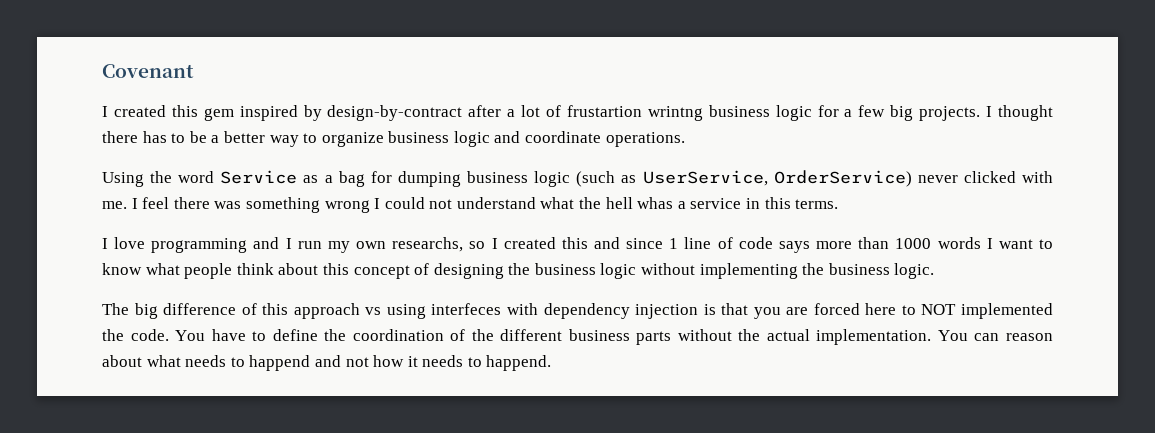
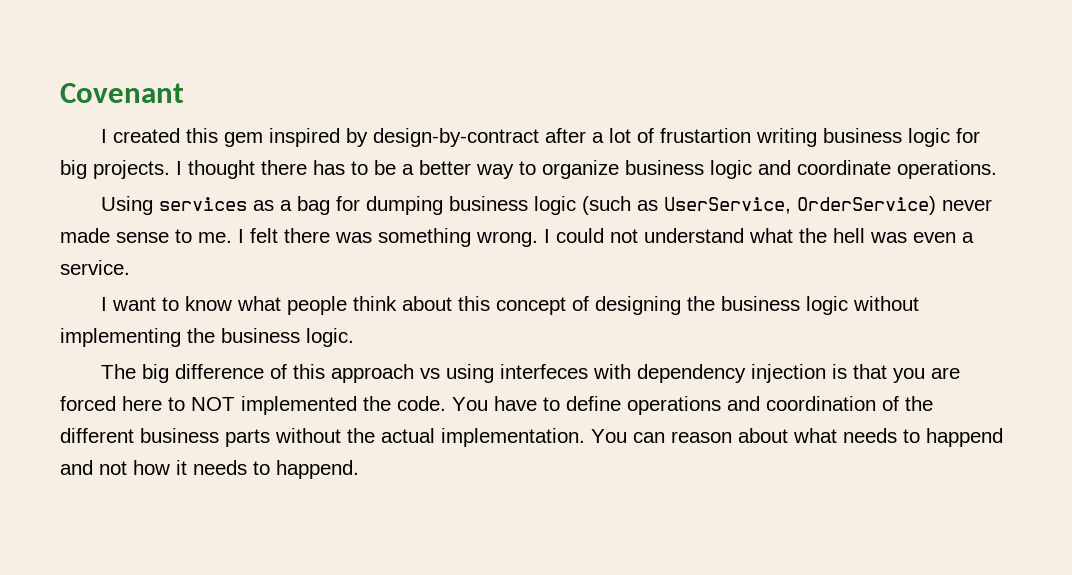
- I created this gem inspired by design-by-contract after a lot of frustartion wrintng business logic for a few big projects.
+ I created this gem inspired by design-by-contract after a lot of frustartion writing business logic for big projects.
- Using the word Service as a bag for dumping business logic (such as UserService, OrderService) never clicked with me.
+ Using services as a bag for dumping business logic (such as UserService, OrderService) never made sense to me.
- I feel there was something wrong I could not understand what the hell whas a service in this terms.
- I love programming and I run my own researchs, so I created this and since 1 line of code says more than 1000 words I want to know what people think about this concept of designing the business logic without implementing the business logic.
+ I felt there was something wrong. I could not understand what the hell was even a service.
+ I want to know what people think about this concept of designing the business logic without implementing the business logic.
- You have to define the coordination of the different business parts without the actual implementation.
+ You have to define operations and coordination of the different business parts without the actual implementation.

